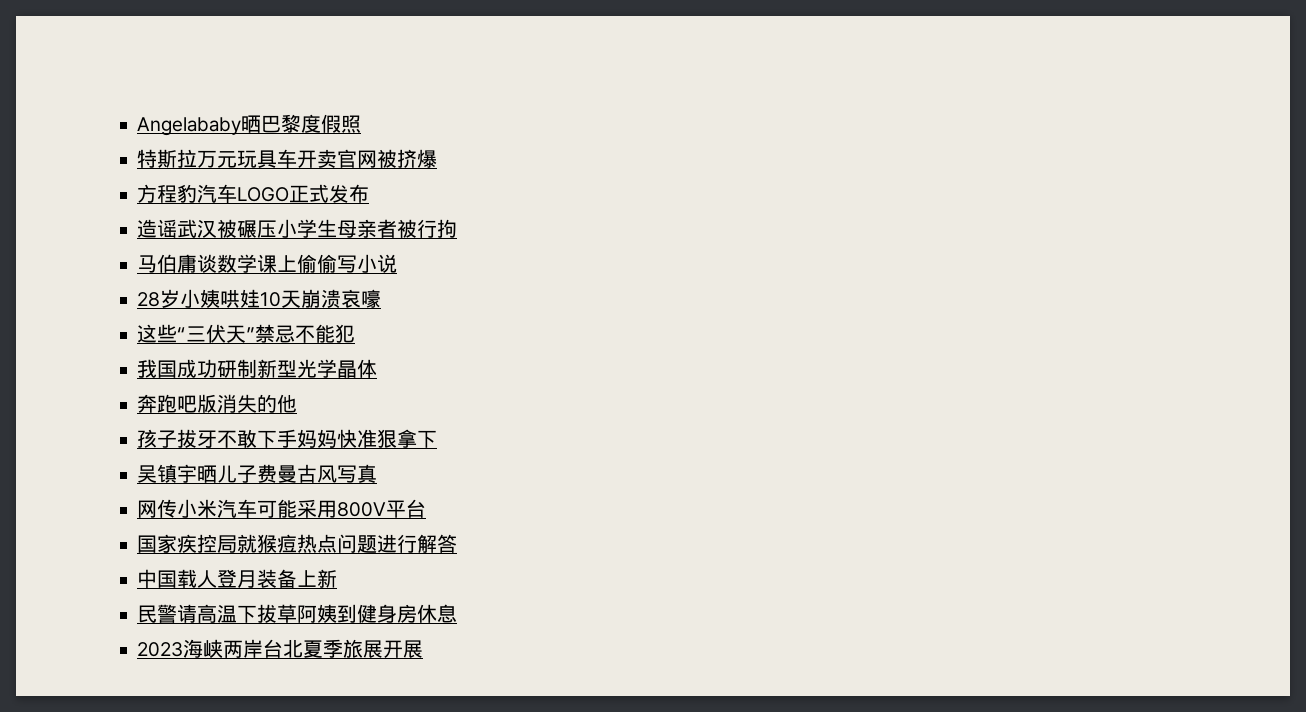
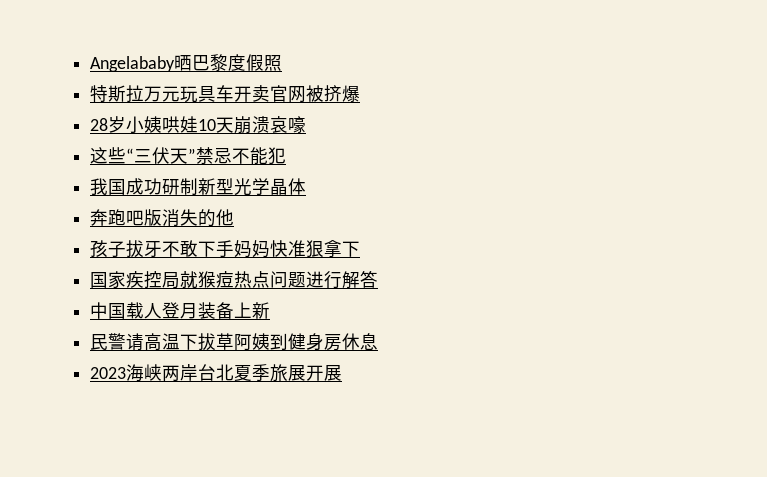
- 方程豹汽车LOGO正式发布
- 造谣武汉被碾压小学生母亲者被行拘
- 马伯庸谈数学课上偷偷写小说
- 吴镇宇晒儿子费曼古风写真
- 网传小米汽车可能采用800V平台

